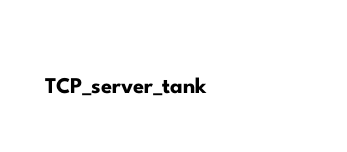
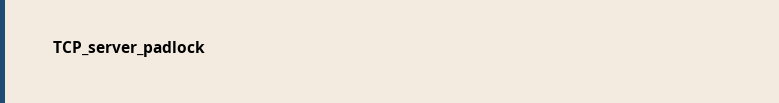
- TCP_server_tank
+ TCP_server_padlock

